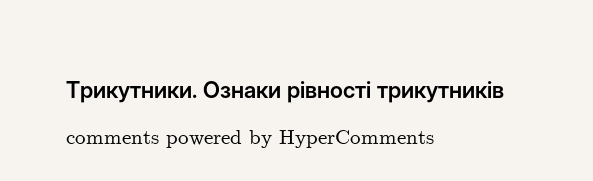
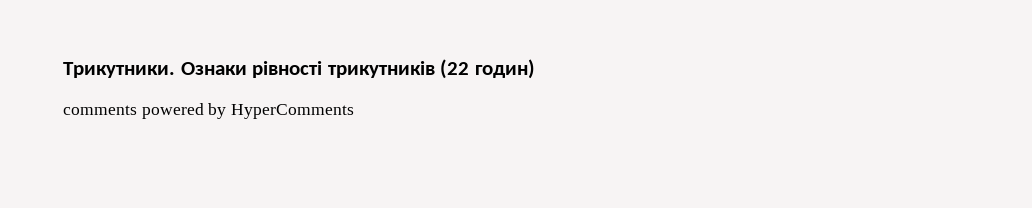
- Ознаки рівності трикутників
+ Ознаки рівності трикутників (22 годин)

